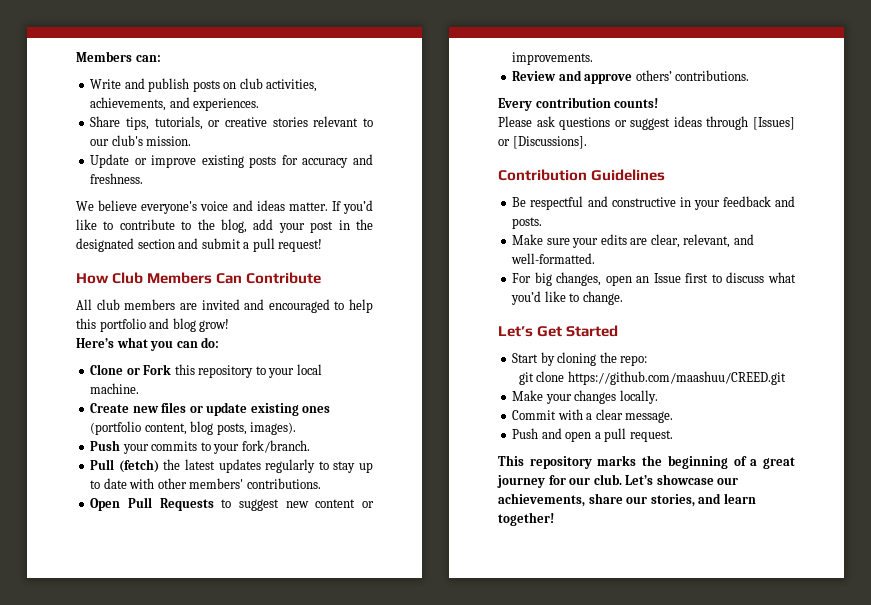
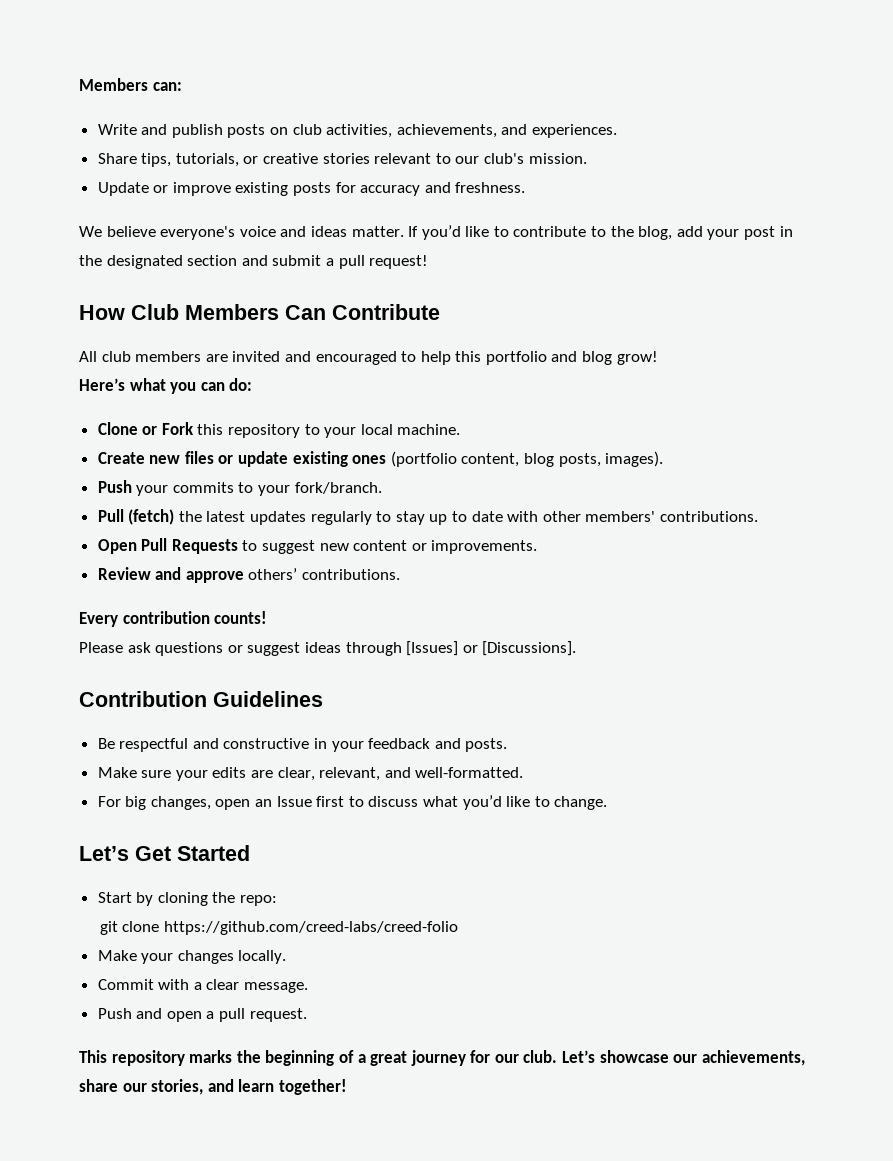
- git clone https://github.com/maashuu/CREED.git
+ git clone https://github.com/creed-labs/creed-folio

